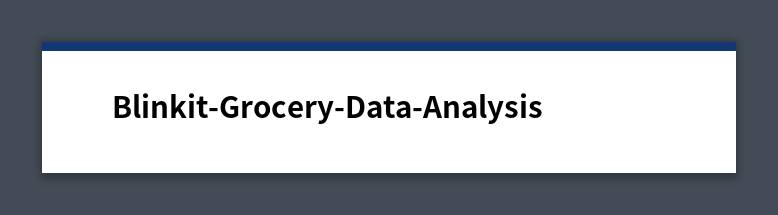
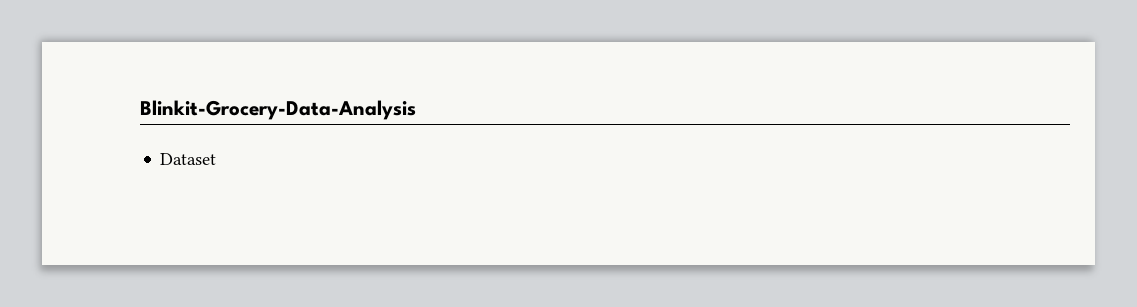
+ Dataset

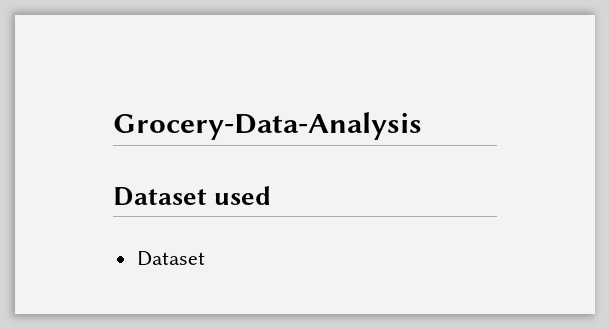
- Blinkit-Grocery-Data-Analysis
+ Grocery-Data-Analysis
+ Dataset used

